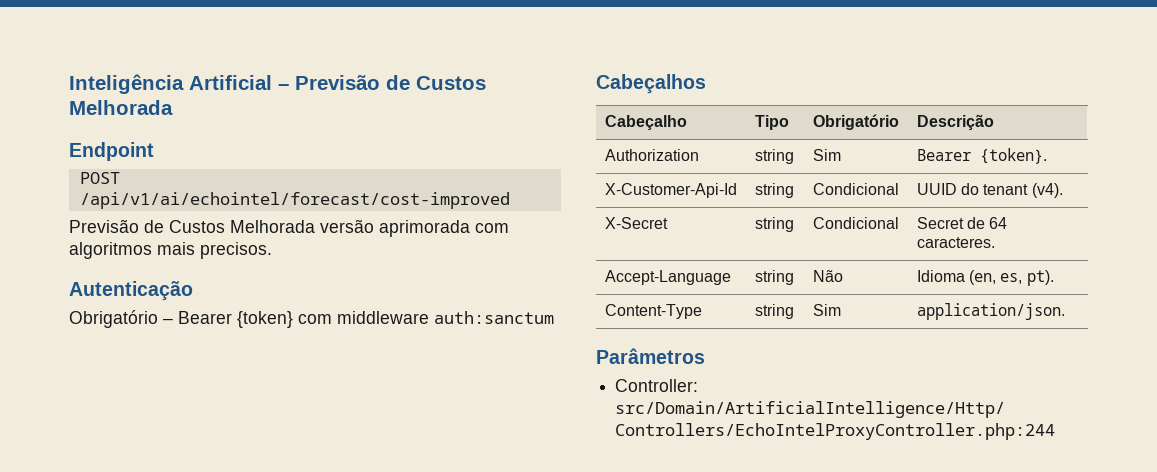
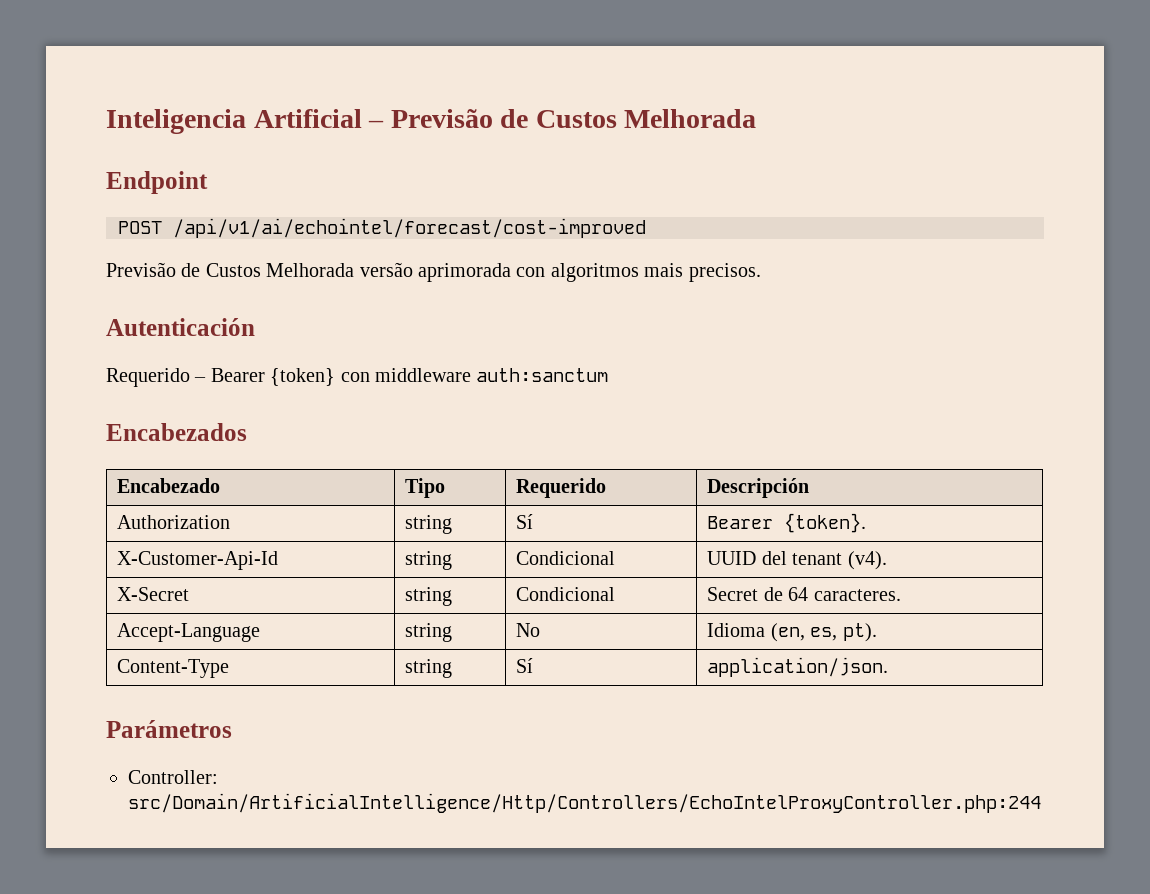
- Inteligência Artificial – Previsão de Custos Melhorada
+ Inteligencia Artificial – Previsão de Custos Melhorada
- Previsão de Custos Melhorada versão aprimorada com algoritmos mais precisos.
+ Previsão de Custos Melhorada versão aprimorada con algoritmos mais precisos.
- Autenticação
- Obrigatório – Bearer {token} com middleware auth:sanctum
+ Autenticación
+ Requerido – Bearer {token} con middleware auth:sanctum
- Cabeçalhos
- Cabeçalho | Tipo | Obrigatório | Descrição
+ Encabezados
+ Encabezado | Tipo | Requerido | Descripción
- Authorization | string | Sim | Bearer {token}.
+ Authorization | string | Sí | Bearer {token}.
- X-Customer-Api-Id | string | Condicional | UUID do tenant (v4).
+ X-Customer-Api-Id | string | Condicional | UUID del tenant (v4).
- Accept-Language | string | Não | Idioma (en, es, pt).
+ Accept-Language | string | No | Idioma (en, es, pt).
- Content-Type | string | Sim | application/json.
+ Content-Type | string | Sí | application/json.
- Parâmetros
+ Parámetros

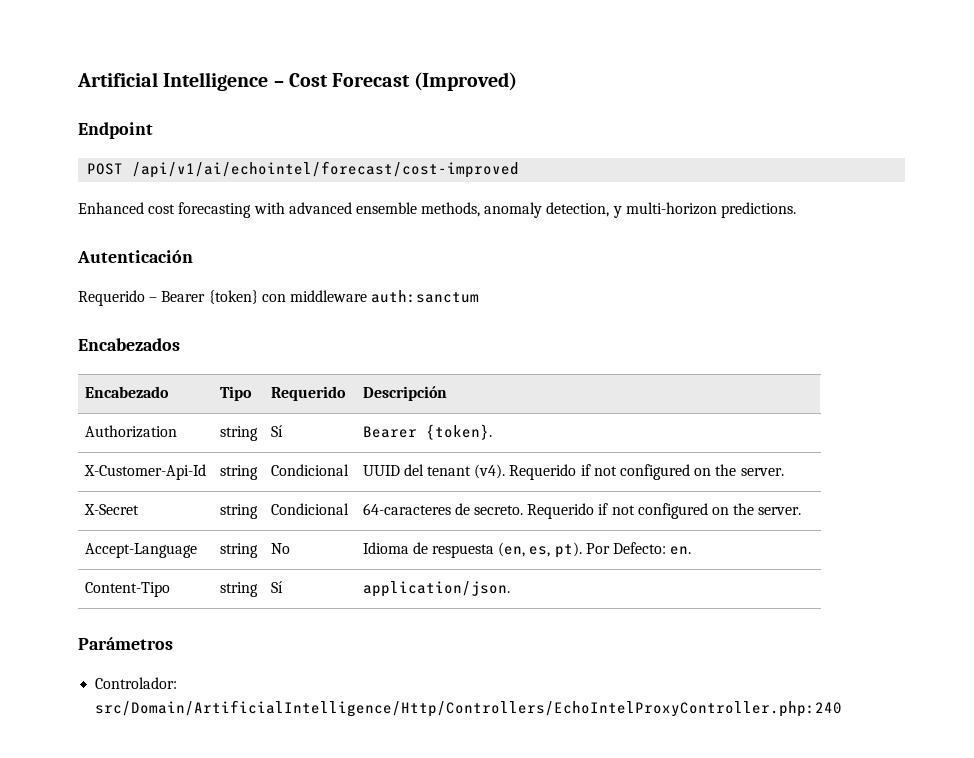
- Inteligencia Artificial – Previsão de Custos Melhorada
+ Artificial Intelligence – Cost Forecast (Improved)
  Endpoint
  POST /api/v1/ai/echointel/forecast/cost-improved
- Previsão de Custos Melhorada versão aprimorada con algoritmos mais precisos.
+ Enhanced cost forecasting with advanced ensemble methods, anomaly detection, y multi-horizon predictions.
- X-Customer-Api-Id | string | Condicional | UUID del tenant (v4).
- X-Secret | string | Condicional | Secret de 64 caracteres.
+ X-Customer-Api-Id | string | Condicional | UUID del tenant (v4). Requerido if not configured on the server.
+ X-Secret | string | Condicional | 64-caracteres de secreto. Requerido if not configured on the server.
- Accept-Language | string | No | Idioma (en, es, pt).
- Content-Type | string | Sí | application/json.
+ Accept-Language | string | No | Idioma de respuesta (en, es, pt). Por Defecto: en.
+ Content-Tipo | string | Sí | application/json.
- Controller: src/Domain/ArtificialIntelligence/Http/Controllers/EchoIntelProxyController.php:244
+ Controlador: src/Domain/ArtificialIntelligence/Http/Controllers/EchoIntelProxyController.php:240

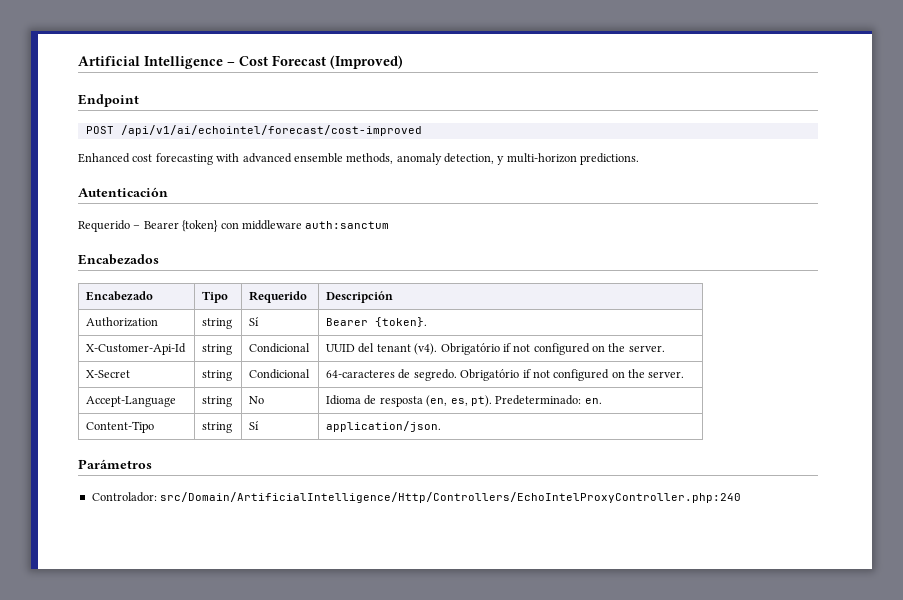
- X-Customer-Api-Id | string | Condicional | UUID del tenant (v4). Requerido if not configured on the server.
+ X-Customer-Api-Id | string | Condicional | UUID del tenant (v4). Obrigatório if not configured on the server.
- X-Secret | string | Condicional | 64-caracteres de secreto. Requerido if not configured on the server.
+ X-Secret | string | Condicional | 64-caracteres de segredo. Obrigatório if not configured on the server.
- Accept-Language | string | No | Idioma de respuesta (en, es, pt). Por Defecto: en.
+ Accept-Language | string | No | Idioma de resposta (en, es, pt). Predeterminado: en.

